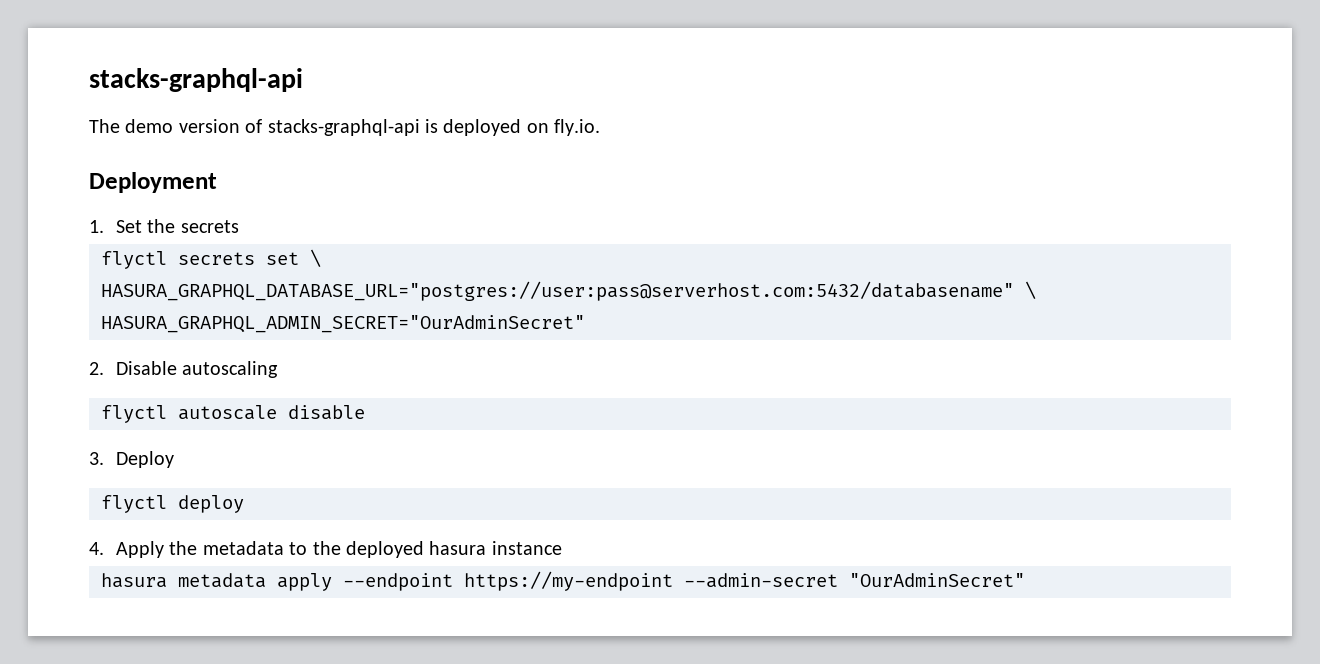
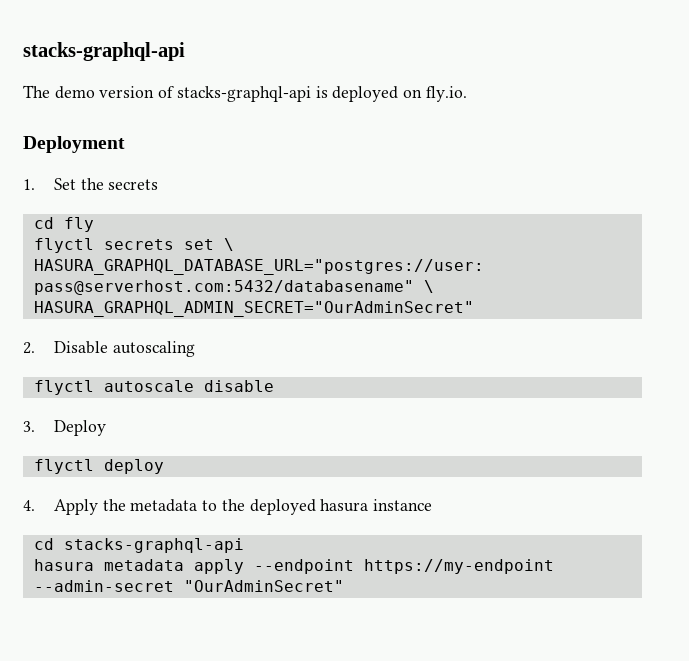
+ cd fly
+ cd stacks-graphql-api

